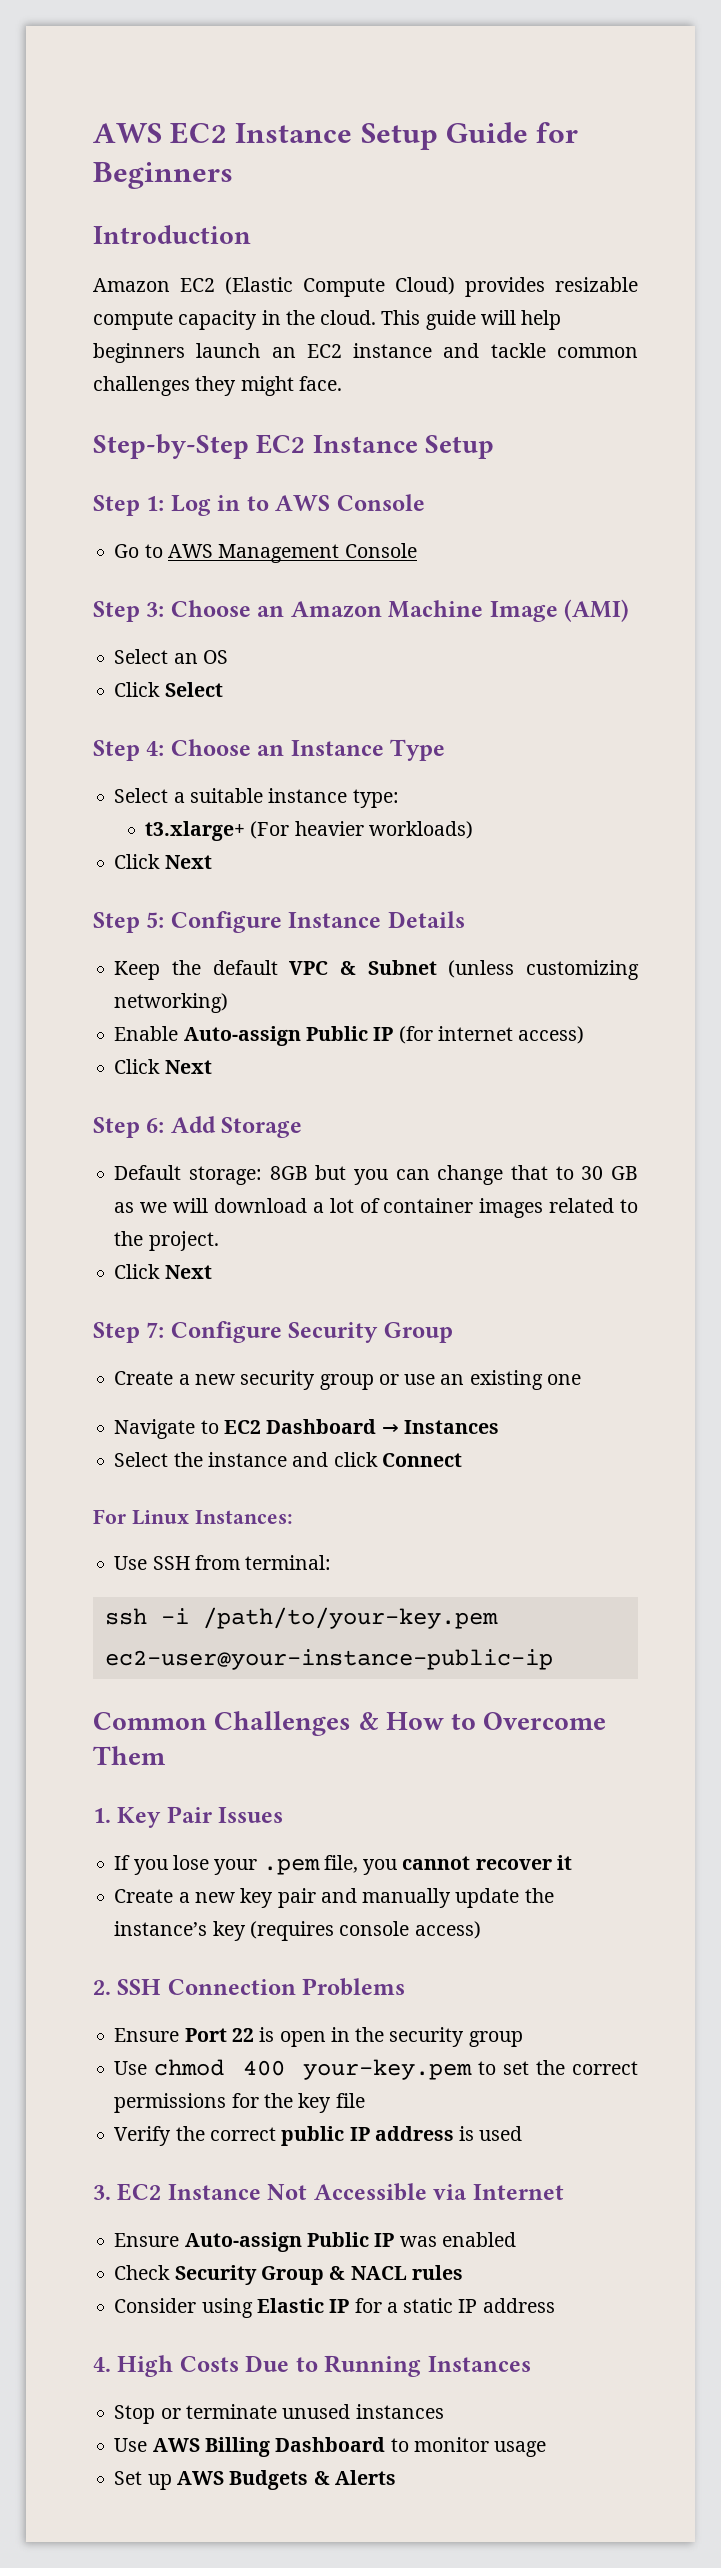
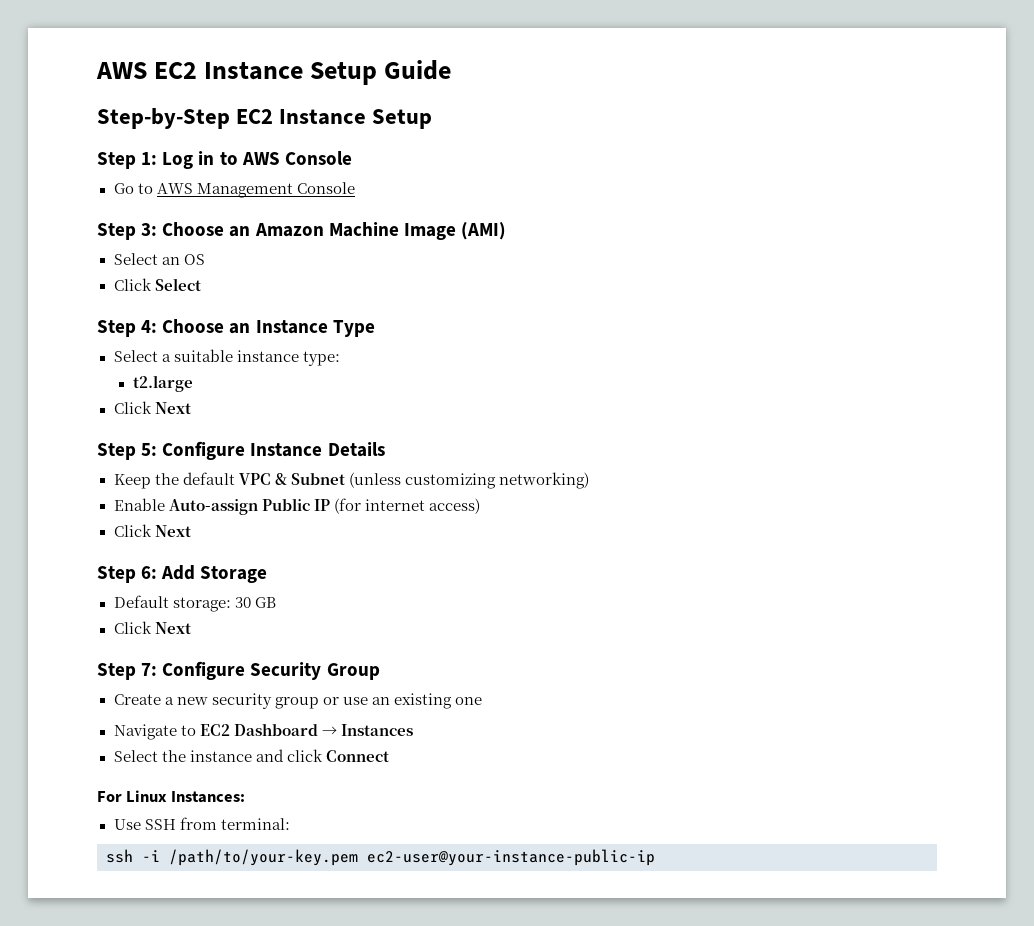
- AWS EC2 Instance Setup Guide for Beginners
- Introduction
- Amazon EC2 (Elastic Compute Cloud) provides resizable compute capacity in the cloud. This guide will help beginners launch an EC2 instance and tackle common challenges they might face.
+ AWS EC2 Instance Setup Guide
- t3.xlarge+ (For heavier workloads)
+ t2.large
- Default storage: 8GB but you can change that to 30 GB as we will download a lot of container images related to the project.
+ Default storage: 30 GB
- Common Challenges & How to Overcome Them
- 1. Key Pair Issues
- If you lose your .pem file, you cannot recover it
- Create a new key pair and manually update the instance’s key (requires console access)
- 2. SSH Connection Problems
- Ensure Port 22 is open in the security group
- Use chmod 400 your-key.pem to set the correct permissions for the key file
- Verify the correct public IP address is used
- 3. EC2 Instance Not Accessible via Internet
- Ensure Auto-assign Public IP was enabled
- Check Security Group & NACL rules
- Consider using Elastic IP for a static IP address
- 4. High Costs Due to Running Instances
- Stop or terminate unused instances
- Use AWS Billing Dashboard to monitor usage
- Set up AWS Budgets & Alerts

